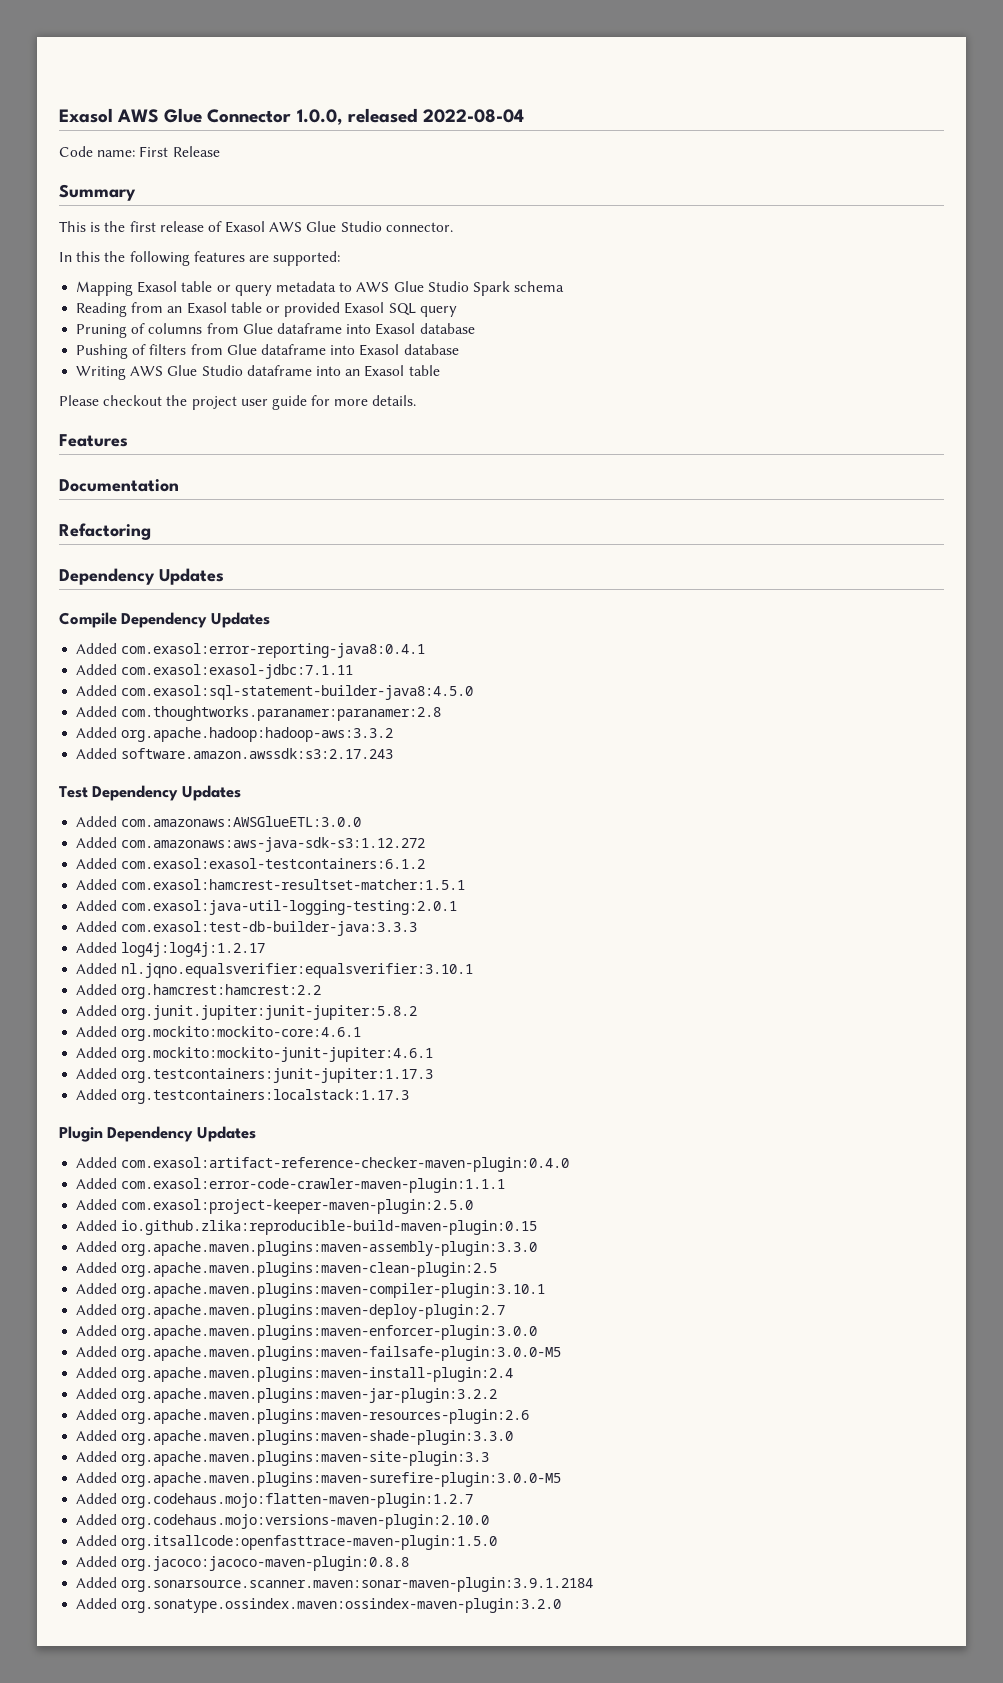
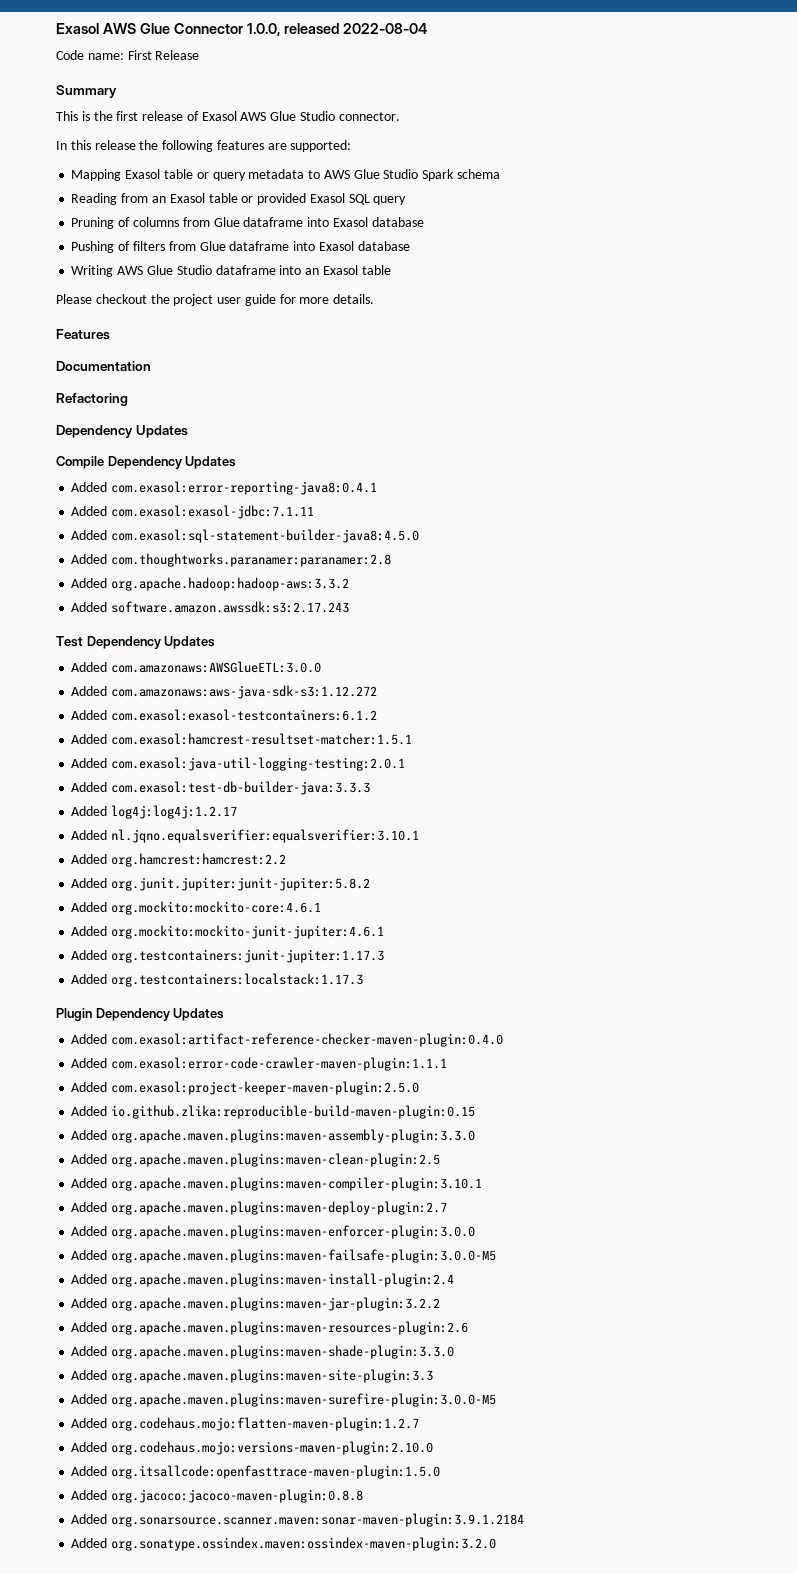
- In this the following features are supported:
+ In this release the following features are supported:

